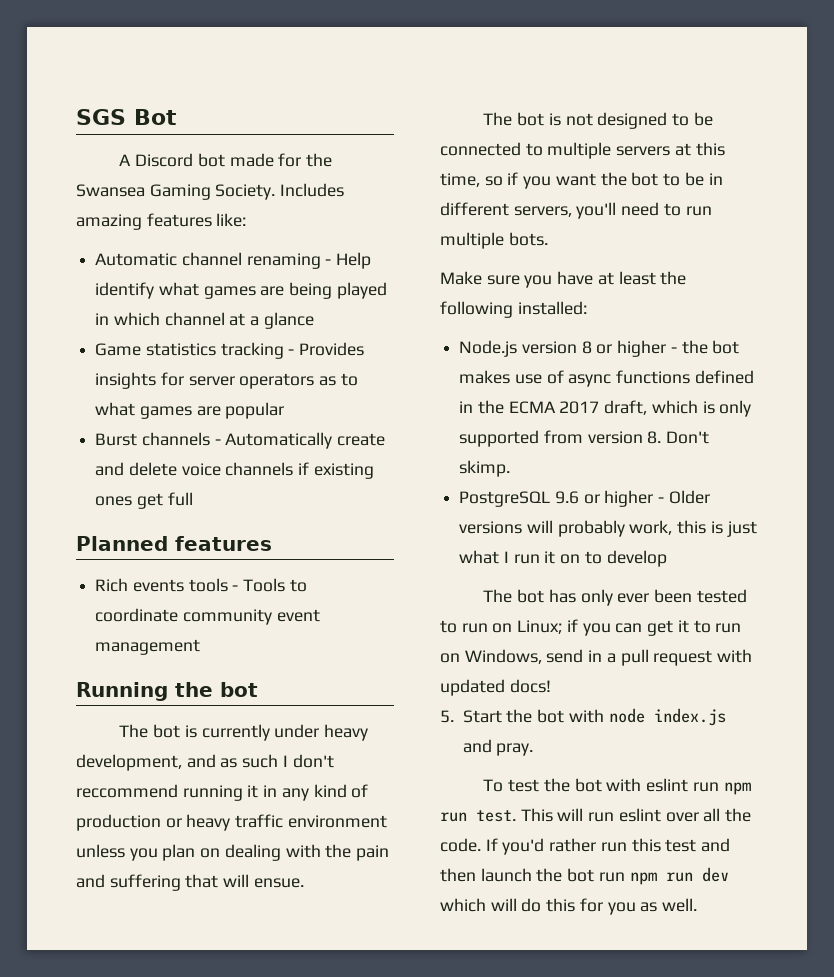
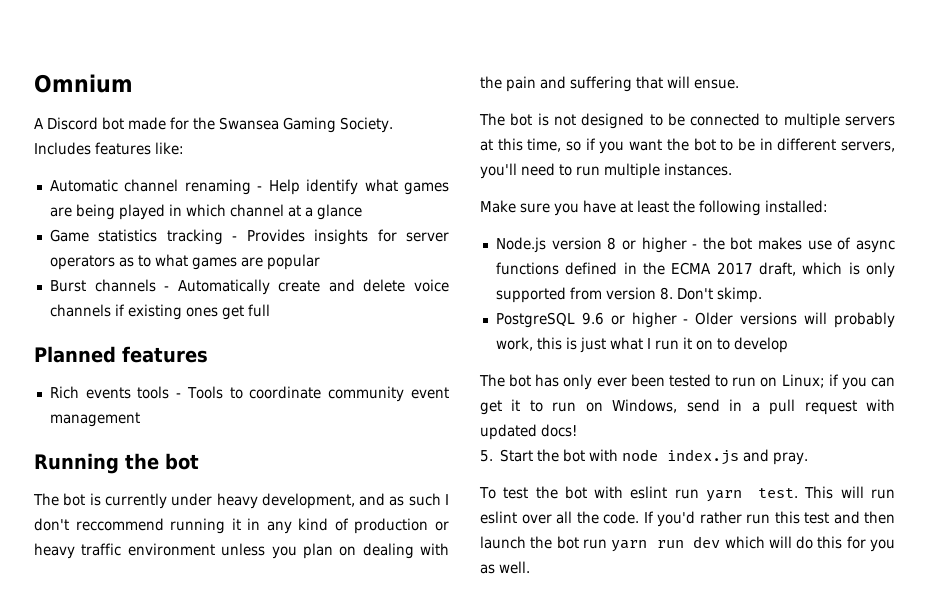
- SGS Bot
+ Omnium
- Includes amazing features like:
+ Includes features like:
- The bot is not designed to be connected to multiple servers at this time, so if you want the bot to be in different servers, you'll need to run multiple bots.
+ The bot is not designed to be connected to multiple servers at this time, so if you want the bot to be in different servers, you'll need to run multiple instances.
- To test the bot with eslint run npm run test.
+ To test the bot with eslint run yarn test.
- If you'd rather run this test and then launch the bot run npm run dev which will do this for you as well.
+ If you'd rather run this test and then launch the bot run yarn run dev which will do this for you as well.

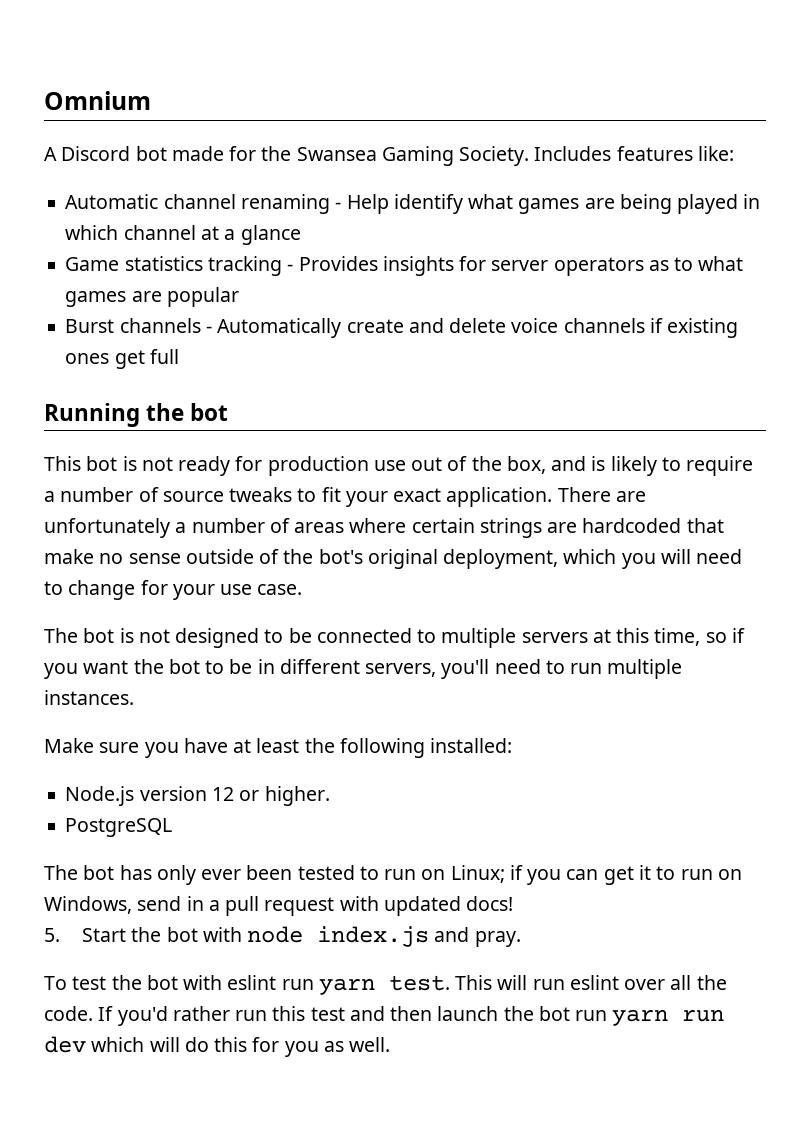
- Planned features
- Rich events tools - Tools to coordinate community event management
- The bot is currently under heavy development, and as such I don't reccommend running it in any kind of production or heavy traffic environment unless you plan on dealing with the pain and suffering that will ensue.
+ This bot is not ready for production use out of the box, and is likely to require a number of source tweaks to fit your exact application. There are unfortunately a number of areas where certain strings are hardcoded that make no sense outside of the bot's original deployment, which you will need to change for your use case.
- Node.js version 8 or higher - the bot makes use of async functions defined in the ECMA 2017 draft, which is only supported from version 8. Don't skimp.
- PostgreSQL 9.6 or higher - Older versions will probably work, this is just what I run it on to develop
+ Node.js version 12 or higher.
+ PostgreSQL

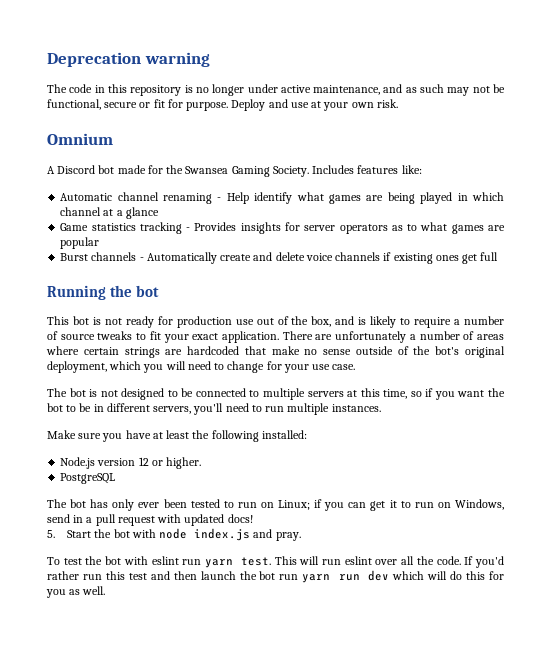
+ Deprecation warning
+ The code in this repository is no longer under active maintenance, and as such may not be functional, secure or fit for purpose. Deploy and use at your own risk.

